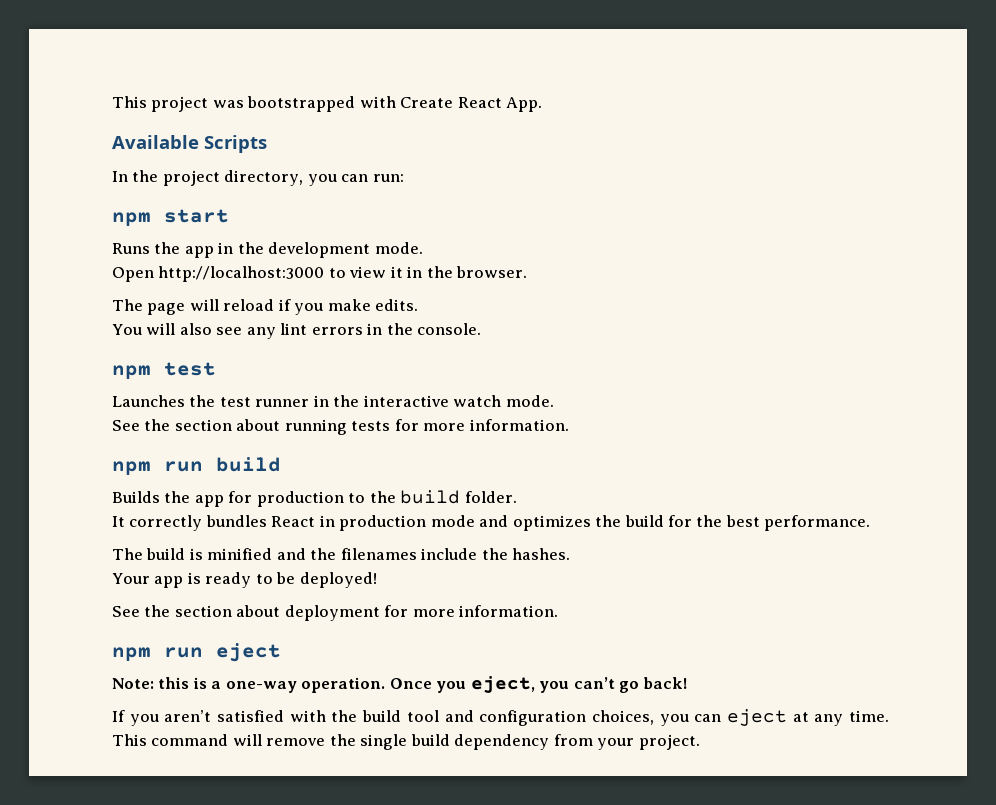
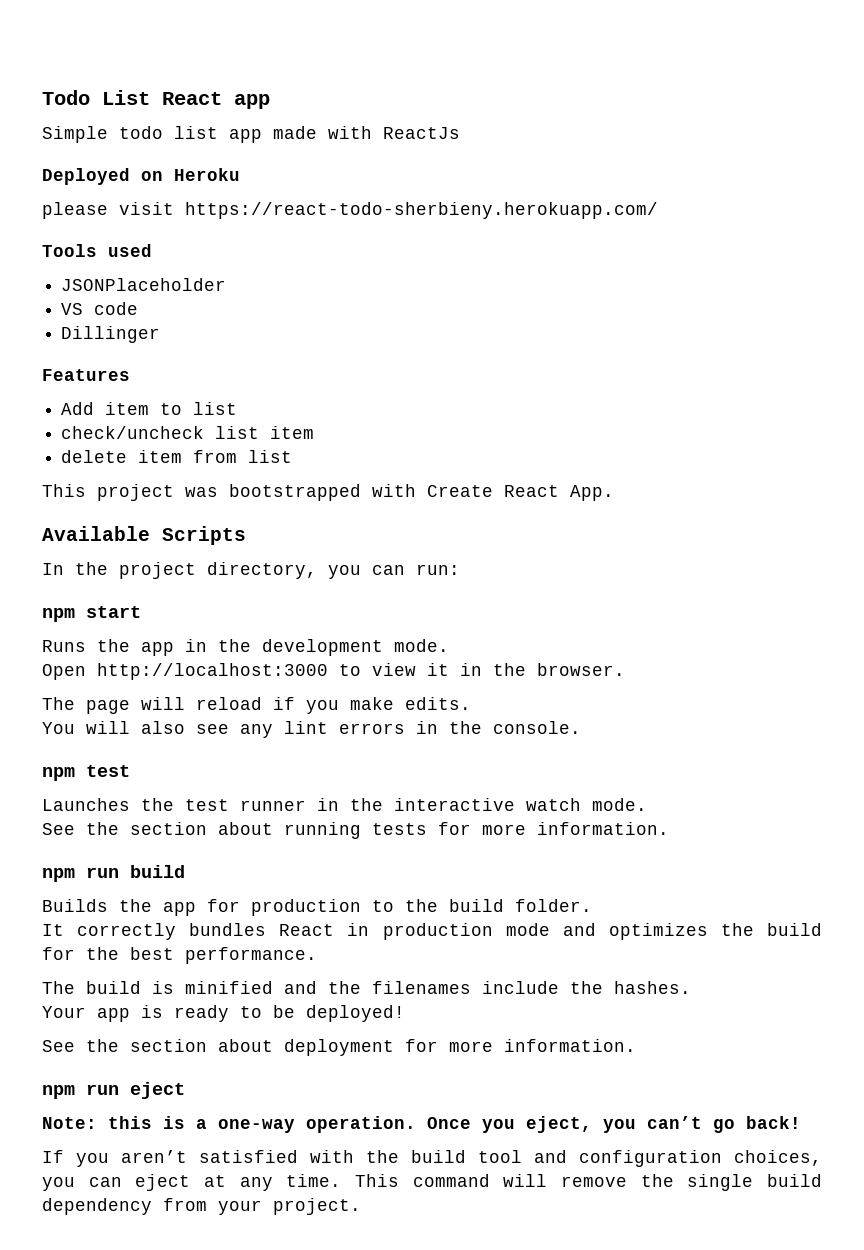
+ Todo List React app
+ Simple todo list app made with ReactJs
+ Deployed on Heroku
+ please visit https://react-todo-sherbieny.herokuapp.com/
+ Tools used
+ JSONPlaceholder
+ VS code
+ Dillinger
+ Features
+ Add item to list
+ check/uncheck list item
+ delete item from list

